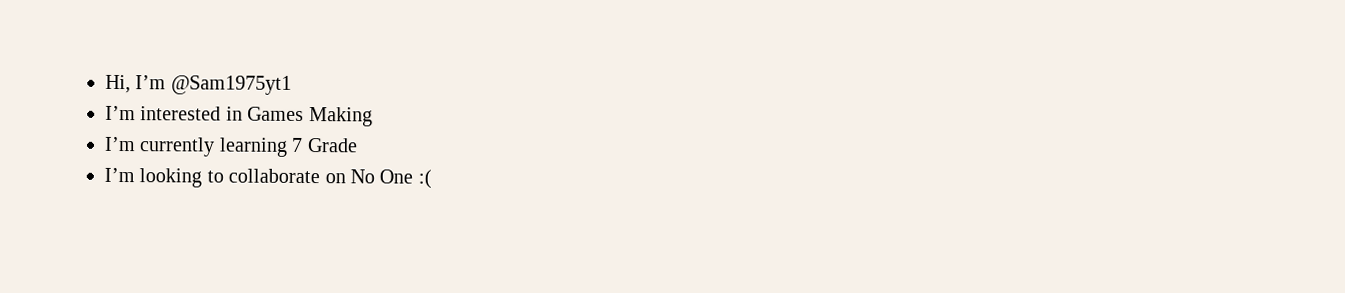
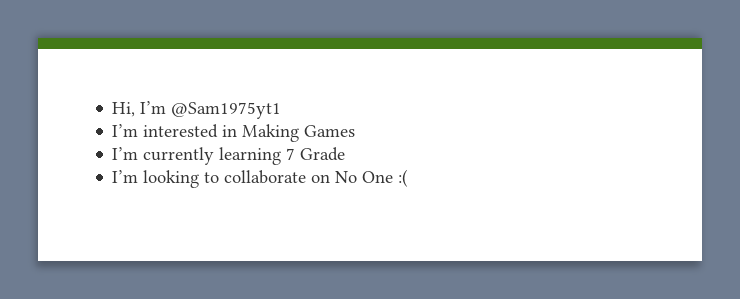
- I’m interested in Games Making
+ I’m interested in Making Games

